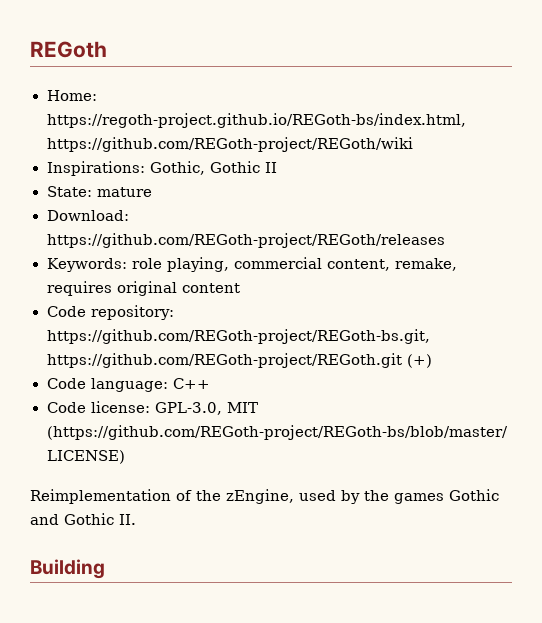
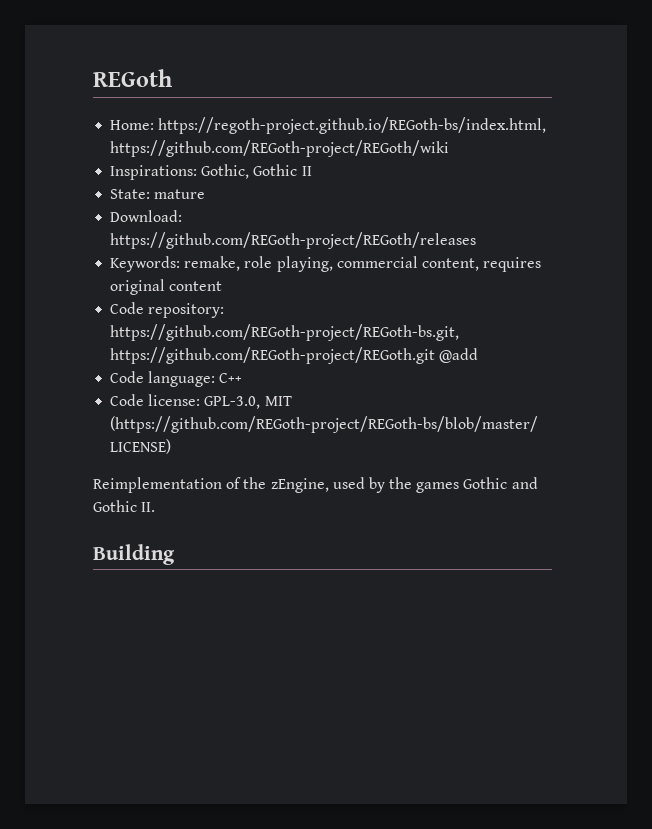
- Keywords: role playing, commercial content, remake, requires original content
+ Keywords: remake, role playing, commercial content, requires original content
- Code repository: https://github.com/REGoth-project/REGoth-bs.git, https://github.com/REGoth-project/REGoth.git (+)
+ Code repository: https://github.com/REGoth-project/REGoth-bs.git, https://github.com/REGoth-project/REGoth.git @add

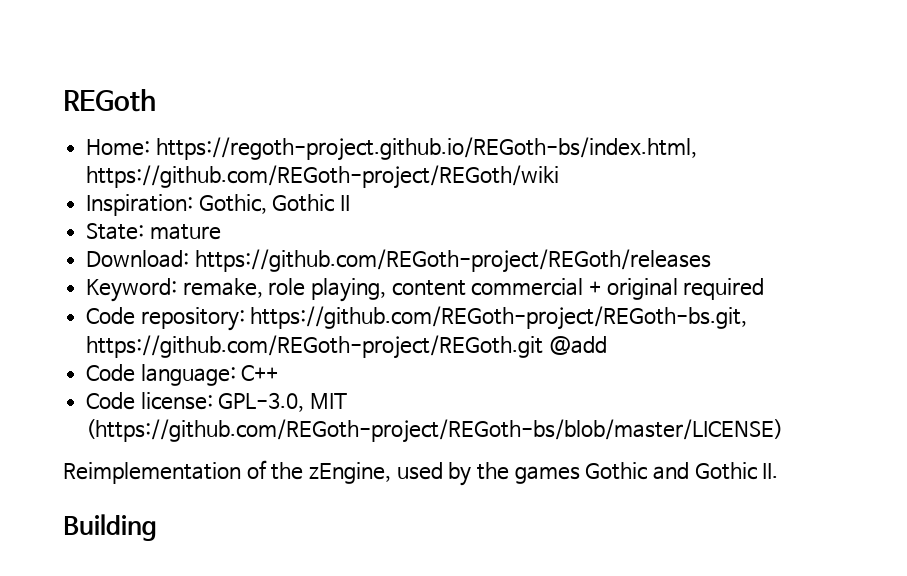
- Inspirations: Gothic, Gothic II
+ Inspiration: Gothic, Gothic II
- Keywords: remake, role playing, commercial content, requires original content
+ Keyword: remake, role playing, content commercial + original required

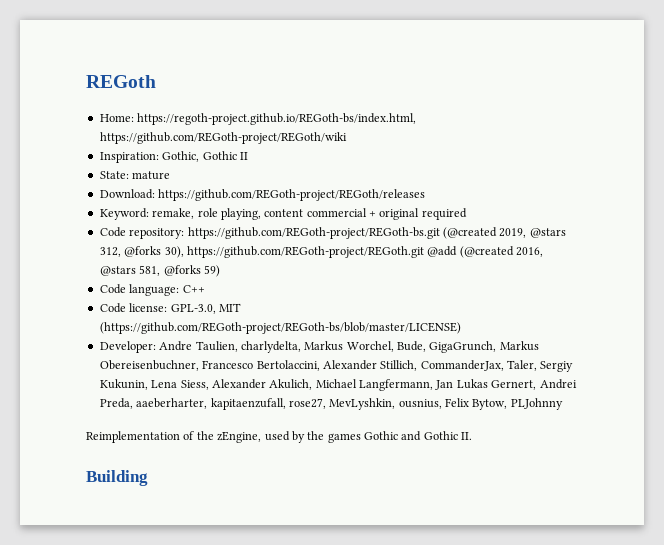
- Code repository: https://github.com/REGoth-project/REGoth-bs.git, https://github.com/REGoth-project/REGoth.git @add
+ Code repository: https://github.com/REGoth-project/REGoth-bs.git (@created 2019, @stars 312, @forks 30), https://github.com/REGoth-project/REGoth.git @add (@created 2016, @stars 581, @forks 59)
+ Developer: Andre Taulien, charlydelta, Markus Worchel, Bude, GigaGrunch, Markus Obereisenbuchner, Francesco Bertolaccini, Alexander Stillich, CommanderJax, Taler, Sergiy Kukunin, Lena Siess, Alexander Akulich, Michael Langfermann, Jan Lukas Gernert, Andrei Preda, aaeberharter, kapitaenzufall, rose27, MevLyshkin, ousnius, Felix Bytow, PLJohnny

